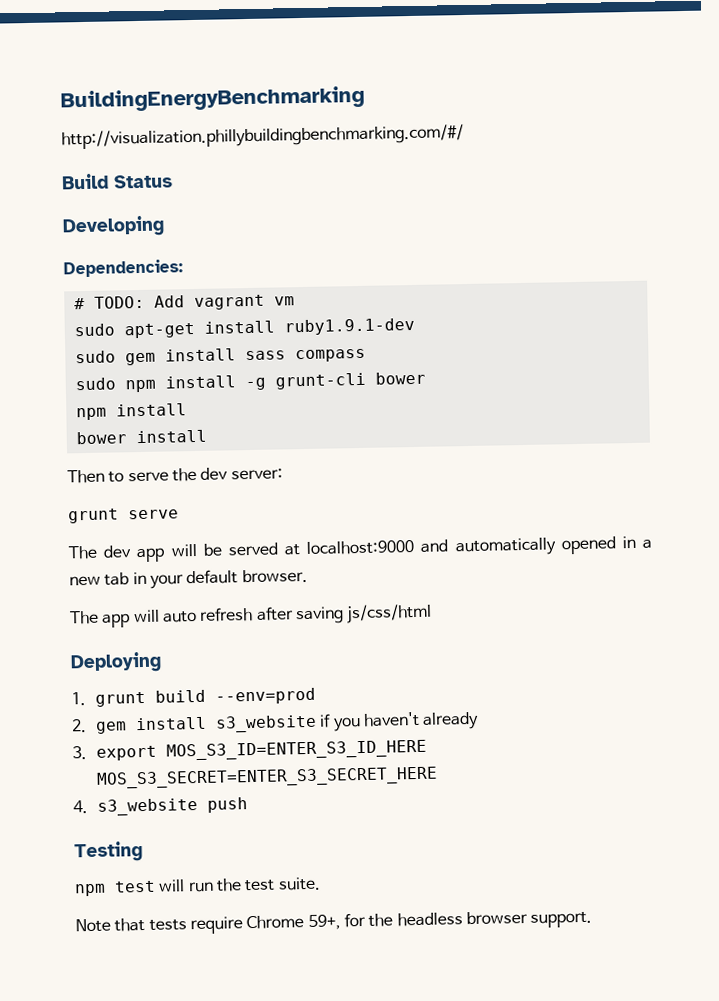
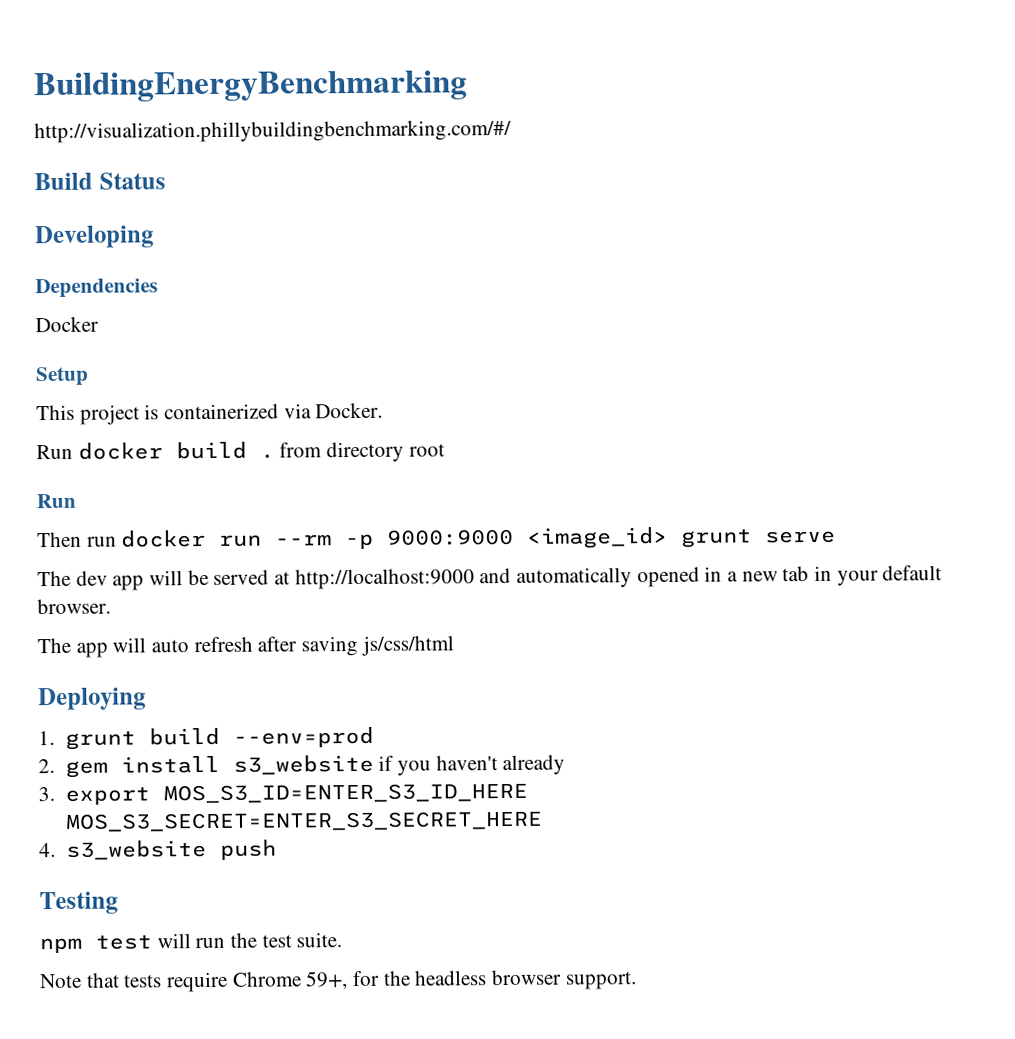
- Dependencies:
- # TODO: Add vagrant vm
- sudo apt-get install ruby1.9.1-dev
- sudo gem install sass compass
- sudo npm install -g grunt-cli bower
- npm install
- bower install
- Then to serve the dev server:
- grunt serve
+ Dependencies
+ Docker
+ Setup
+ This project is containerized via Docker.
+ Run docker build . from directory root
+ Run
+ Then run docker run --rm -p 9000:9000 <image_id> grunt serve
- The dev app will be served at localhost:9000 and automatically opened in a new tab in your default browser.
+ The dev app will be served at http://localhost:9000 and automatically opened in a new tab in your default browser.

